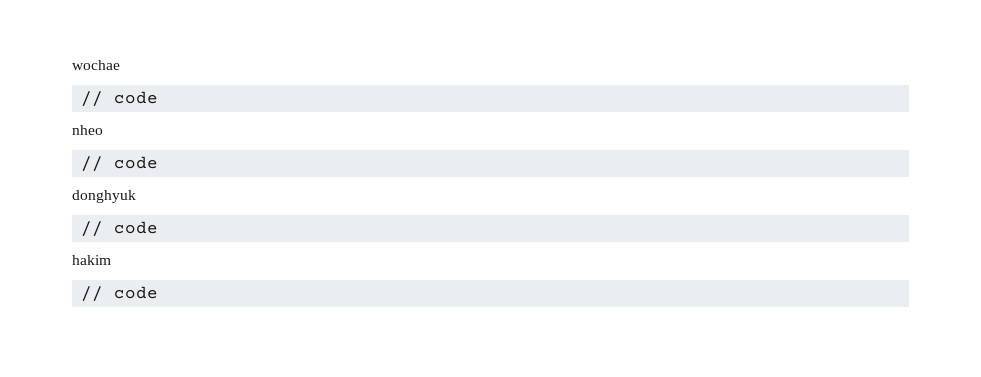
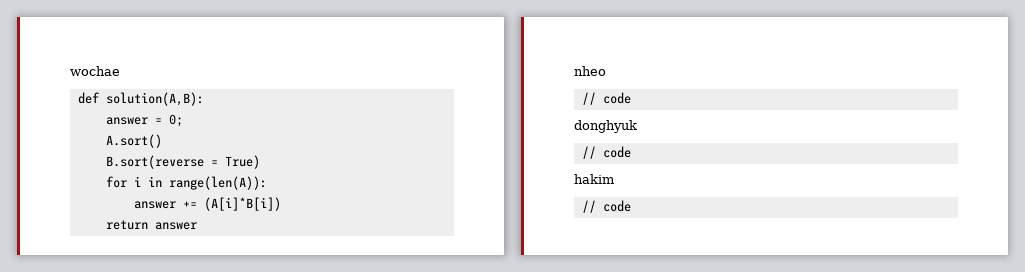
  wochae
- // code
+ def solution(A,B):
+ answer = 0;
+ A.sort()
+ B.sort(reverse = True)
+ for i in range(len(A)):
+ answer += (A[i]*B[i])
+ return answer

